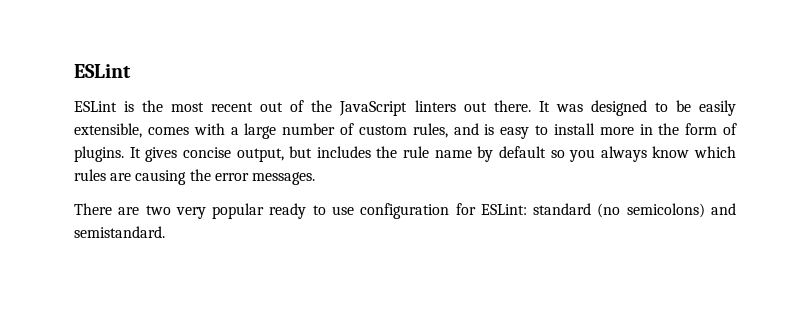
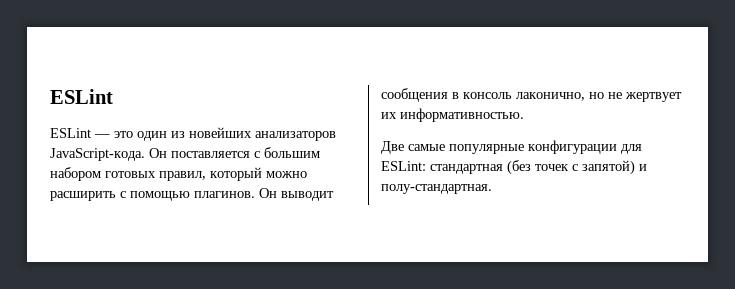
- ESLint is the most recent out of the JavaScript linters out there. It was designed to be easily extensible, comes with a large number of custom rules, and is easy to install more in the form of plugins. It gives concise output, but includes the rule name by default so you always know which rules are causing the error messages.
- There are two very popular ready to use configuration for ESLint: standard (no semicolons) and semistandard.
+ ESLint — это один из новейших анализаторов JavaScript-кода. Он поставляется с большим набором готовых правил, который можно расширить с помощью плагинов. Он выводит сообщения в консоль лаконично, но не жертвует их информативностью.
+ Две самые популярные конфигурации для ESLint: стандартная (без точек с запятой) и полу-стандартная.

